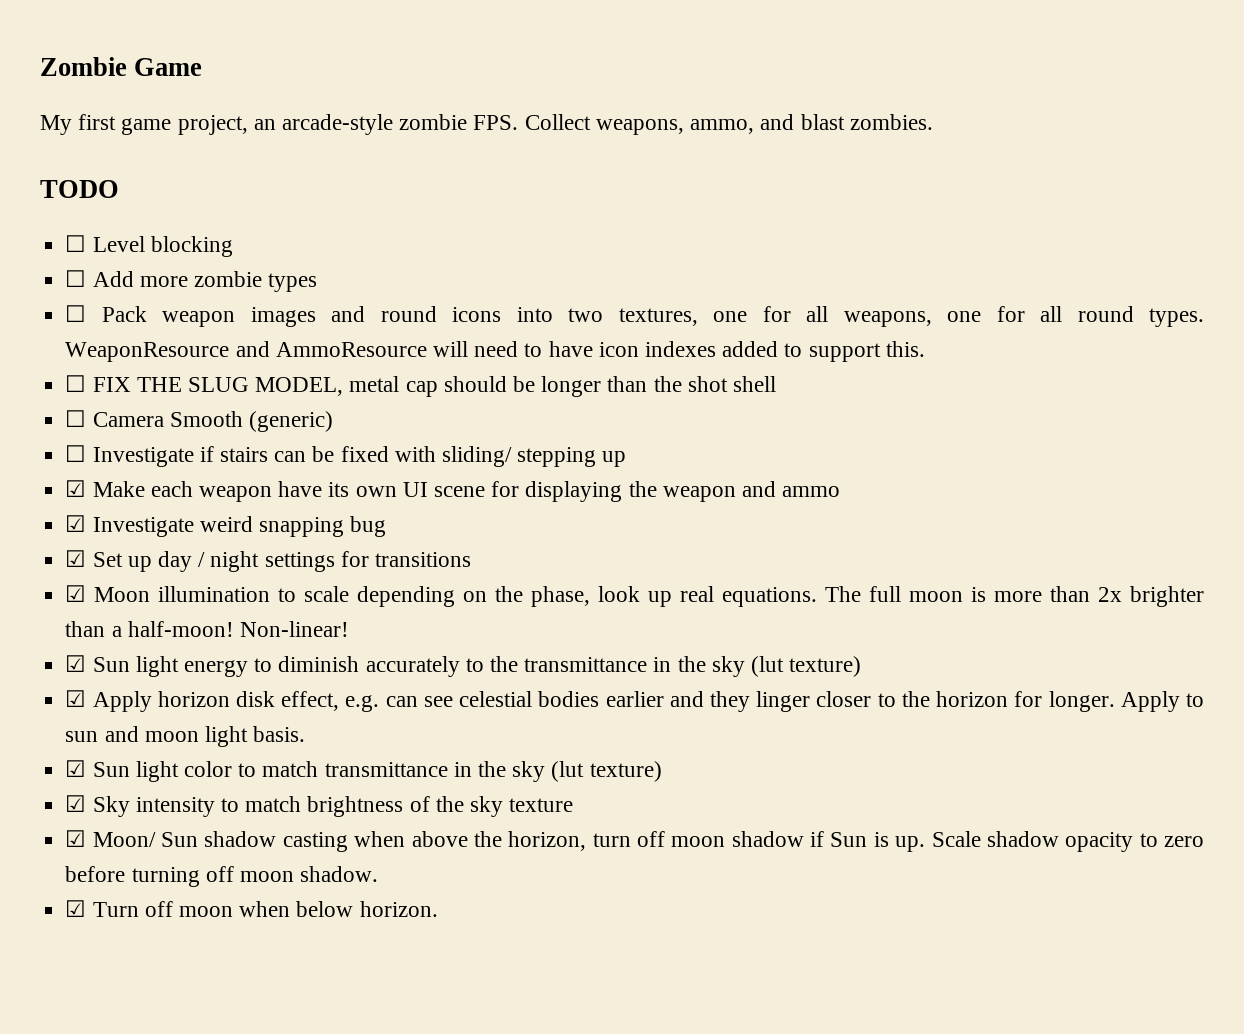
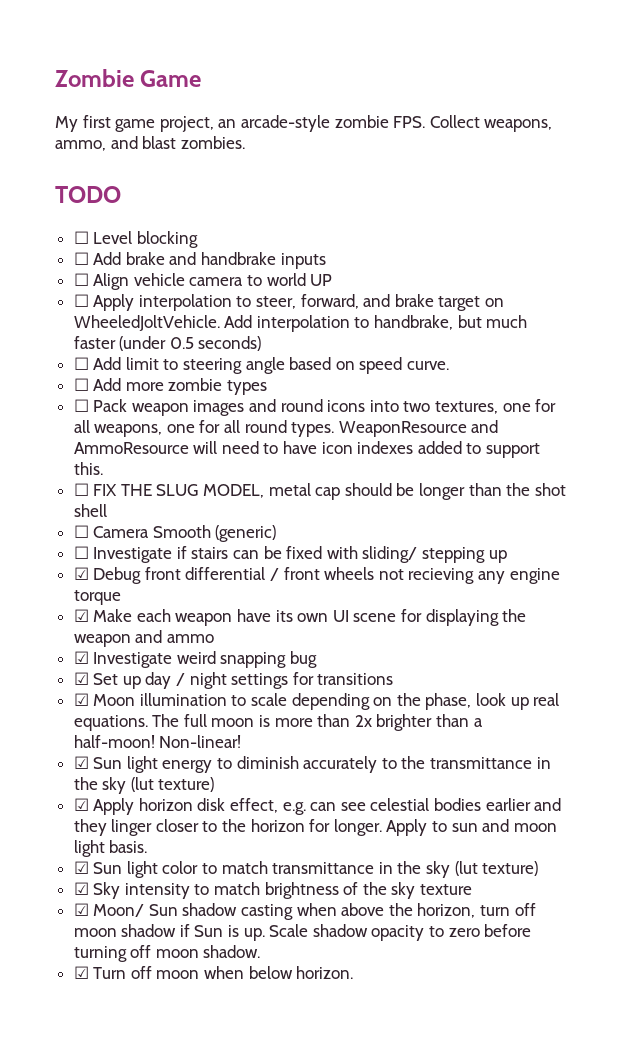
+ ☐ Add brake and handbrake inputs
+ ☐ Align vehicle camera to world UP
+ ☐ Apply interpolation to steer, forward, and brake target on WheeledJoltVehicle. Add interpolation to handbrake, but much faster (under 0.5 seconds)
+ ☐ Add limit to steering angle based on speed curve.
+ ☑ Debug front differential / front wheels not recieving any engine torque

